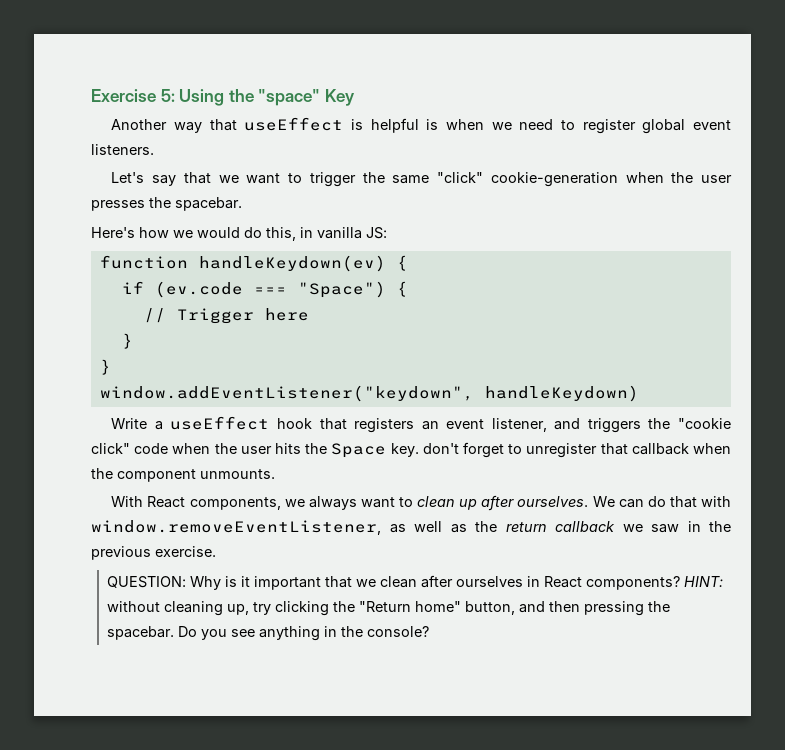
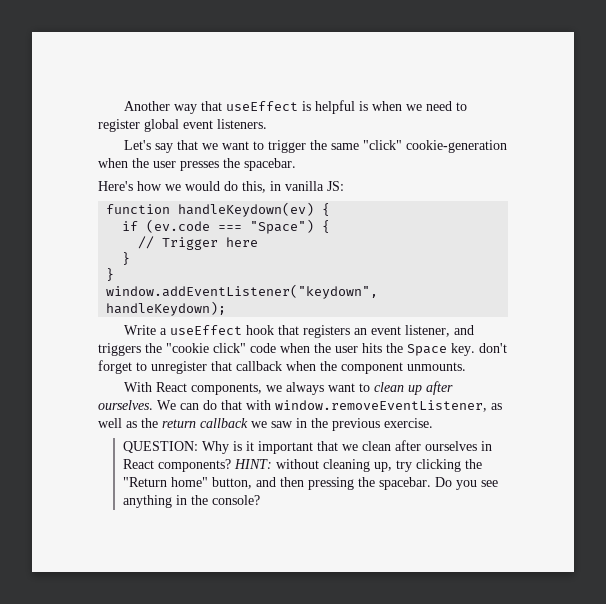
- Exercise 5: Using the "space" Key
- window.addEventListener("keydown", handleKeydown)
+ window.addEventListener("keydown", handleKeydown);

